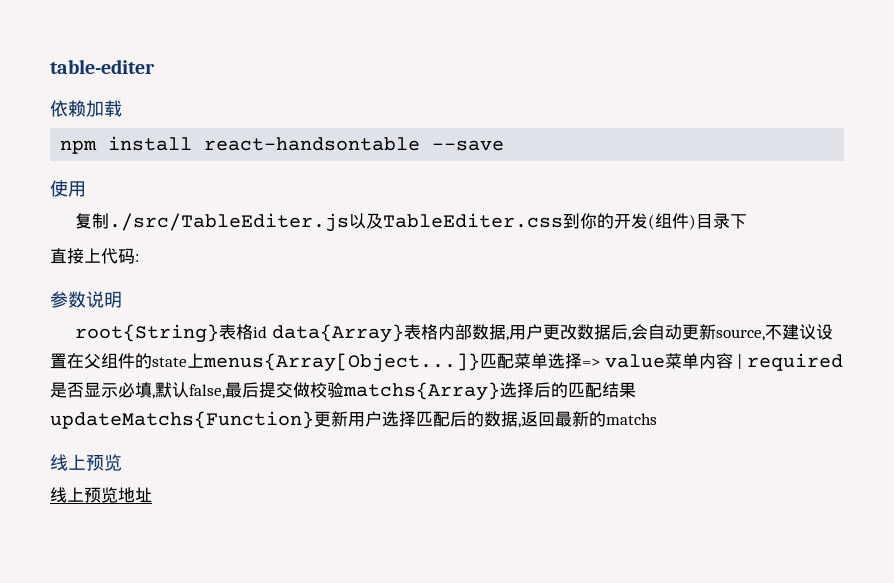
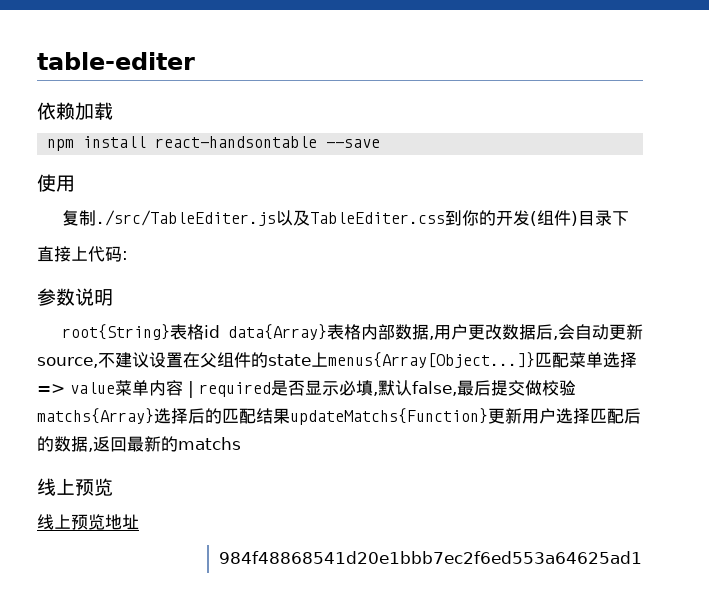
+ 984f48868541d20e1bbb7ec2f6ed553a64625ad1

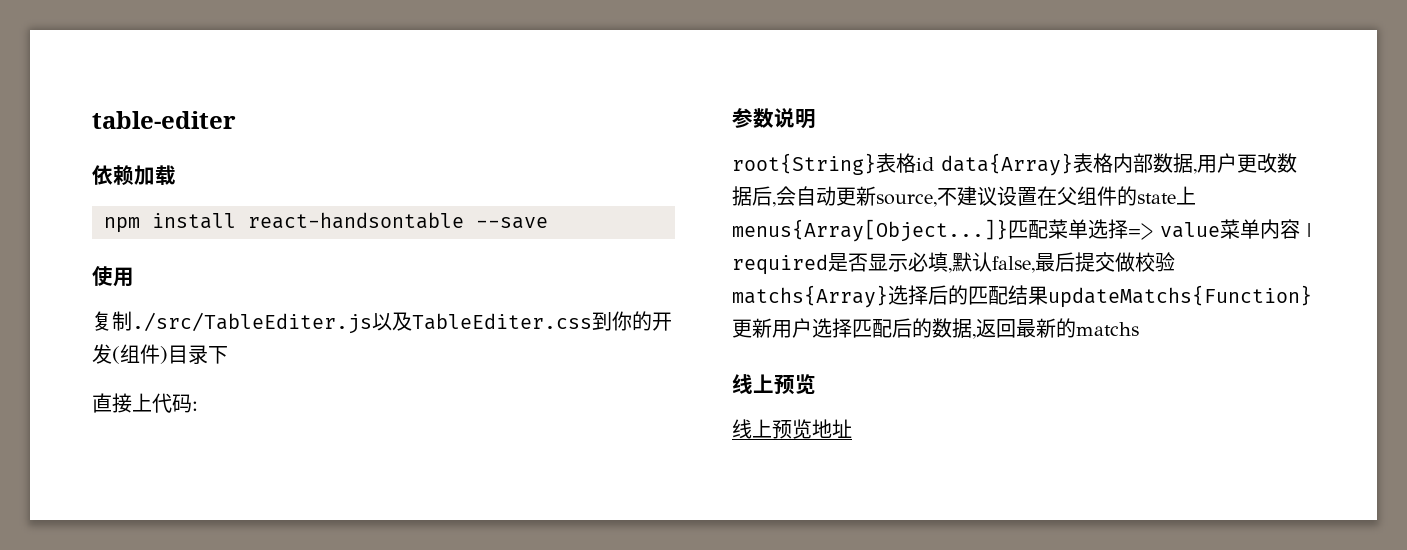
- 984f48868541d20e1bbb7ec2f6ed553a64625ad1

